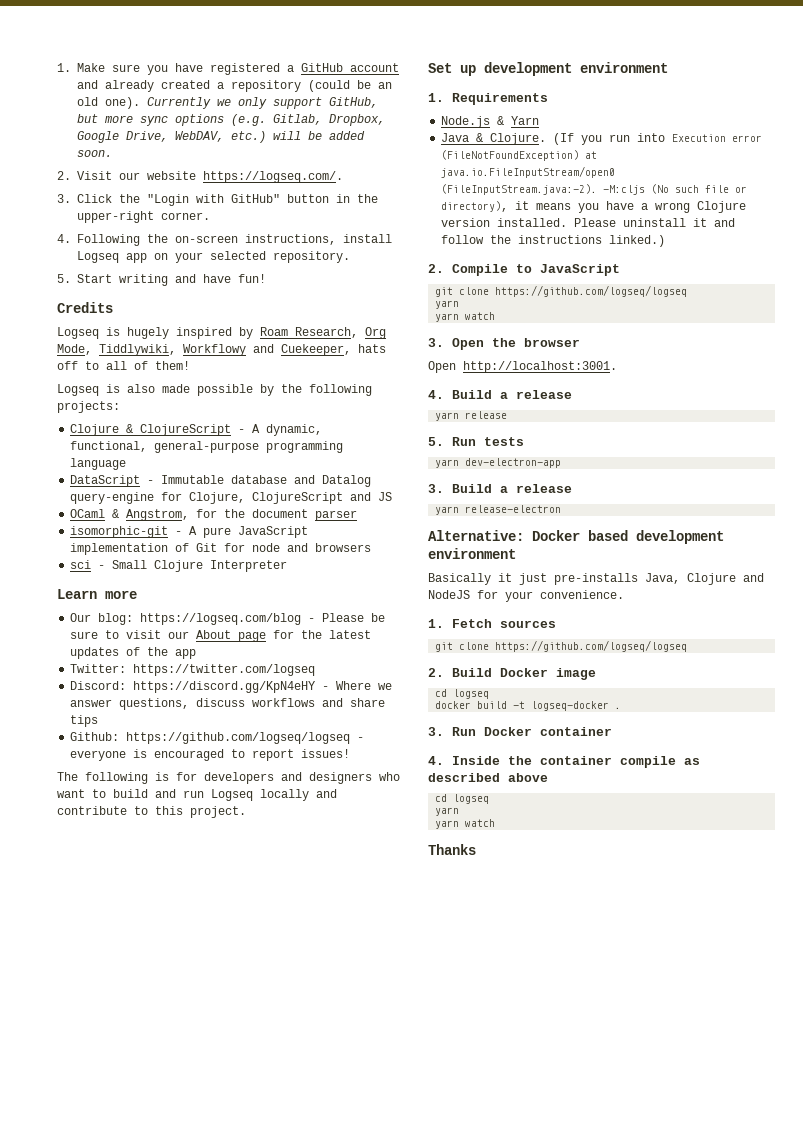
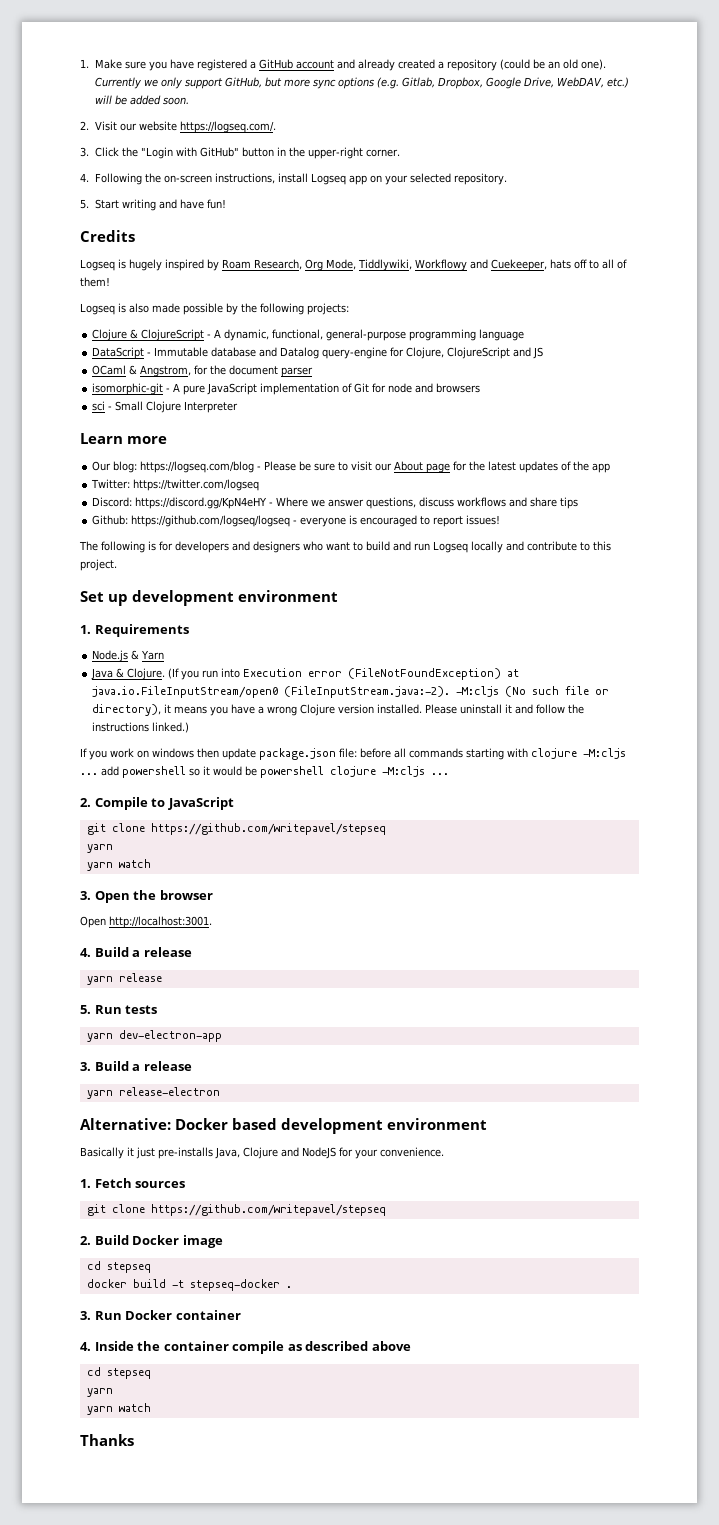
+ If you work on windows then update package.json file: before all commands starting with clojure -M:cljs ... add powershell so it would be powershell clojure -M:cljs ...
  2. Compile to JavaScript
- git clone https://github.com/logseq/logseq
+ git clone https://github.com/writepavel/stepseq
  1. Fetch sources
- git clone https://github.com/logseq/logseq
+ git clone https://github.com/writepavel/stepseq
  2. Build Docker image
- cd logseq
+ cd stepseq
- docker build -t logseq-docker .
+ docker build -t stepseq-docker .
  4. Inside the container compile as described above
- cd logseq
+ cd stepseq

